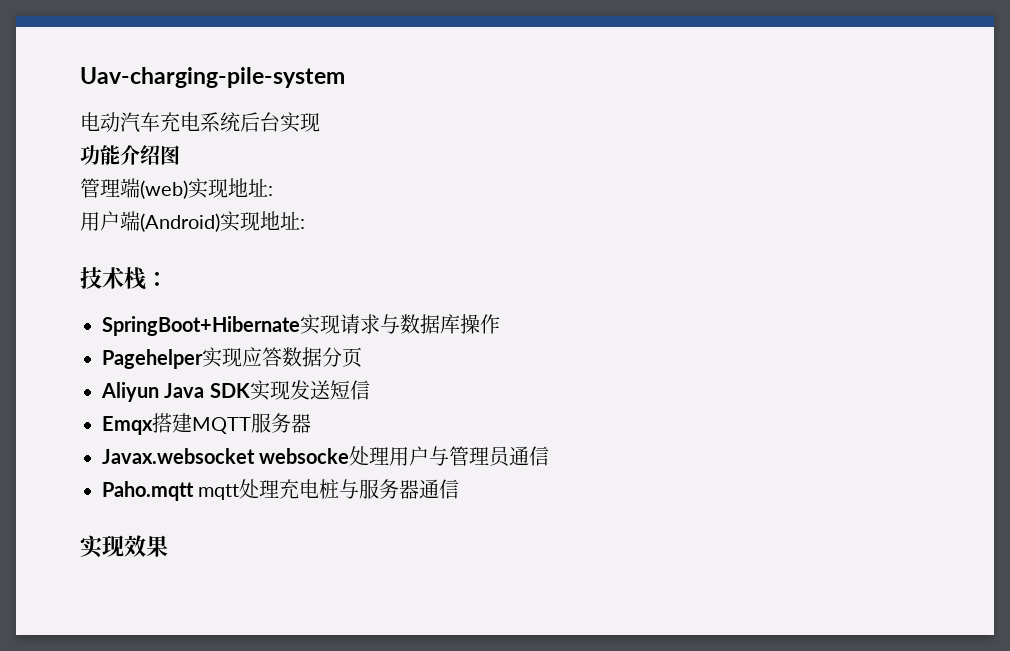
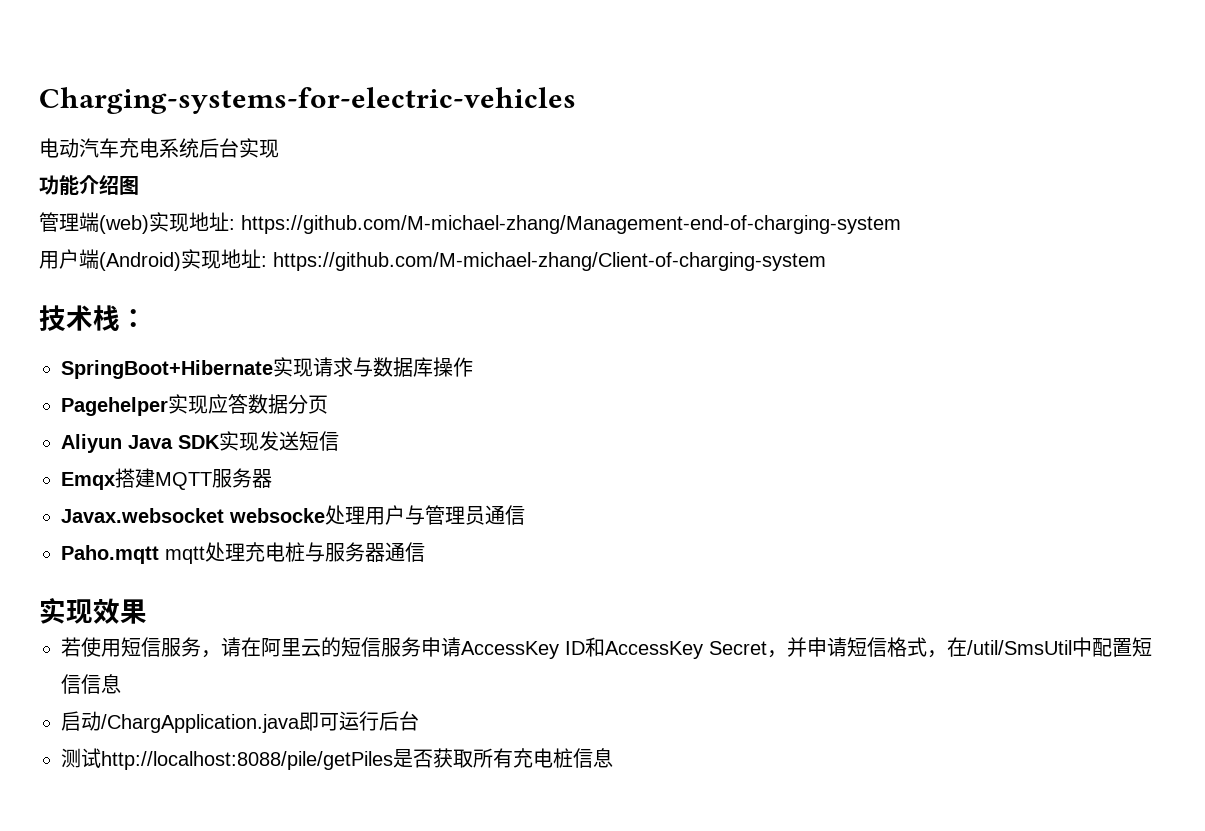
- Uav-charging-pile-system
+ Charging-systems-for-electric-vehicles
- 管理端(web)实现地址:
+ 管理端(web)实现地址: https://github.com/M-michael-zhang/Management-end-of-charging-system
- 用户端(Android)实现地址:
+ 用户端(Android)实现地址: https://github.com/M-michael-zhang/Client-of-charging-system
+ 若使用短信服务，请在阿里云的短信服务申请AccessKey ID和AccessKey Secret，并申请短信格式，在/util/SmsUtil中配置短信信息
+ 启动/ChargApplication.java即可运行后台
+ 测试http://localhost:8088/pile/getPiles是否获取所有充电桩信息

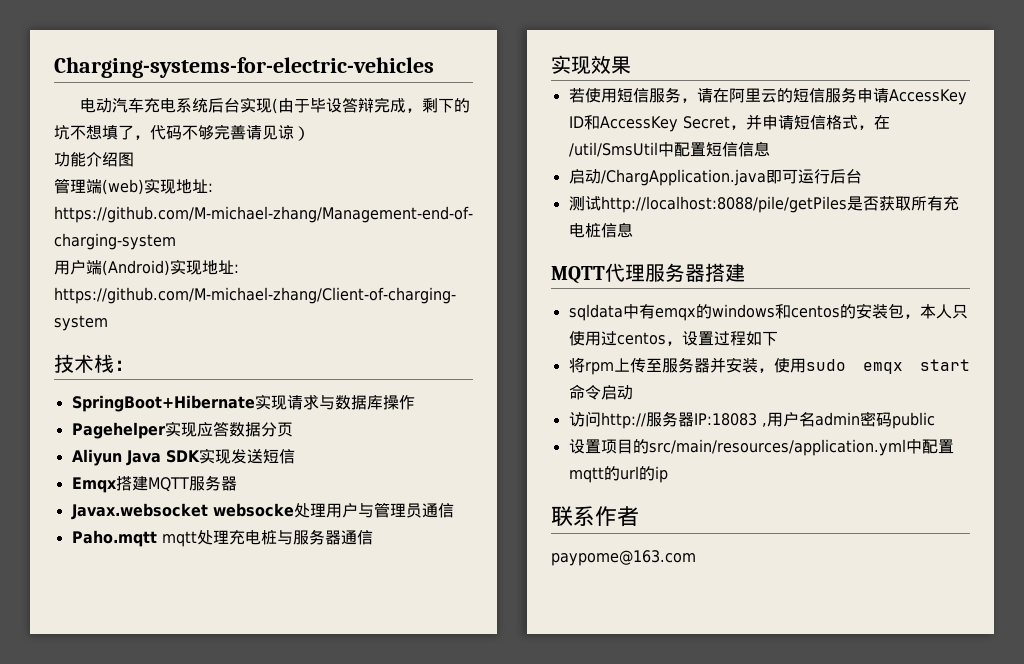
- 电动汽车充电系统后台实现
+ 电动汽车充电系统后台实现(由于毕设答辩完成，剩下的坑不想填了，代码不够完善请见谅）
+ MQTT代理服务器搭建
+ sqldata中有emqx的windows和centos的安装包，本人只使用过centos，设置过程如下
+ 将rpm上传至服务器并安装，使用sudo emqx start命令启动
+ 访问http://服务器IP:18083 ,用户名admin密码public
+ 设置项目的src/main/resources/application.yml中配置mqtt的url的ip
+ 联系作者
+ paypome@163.com

